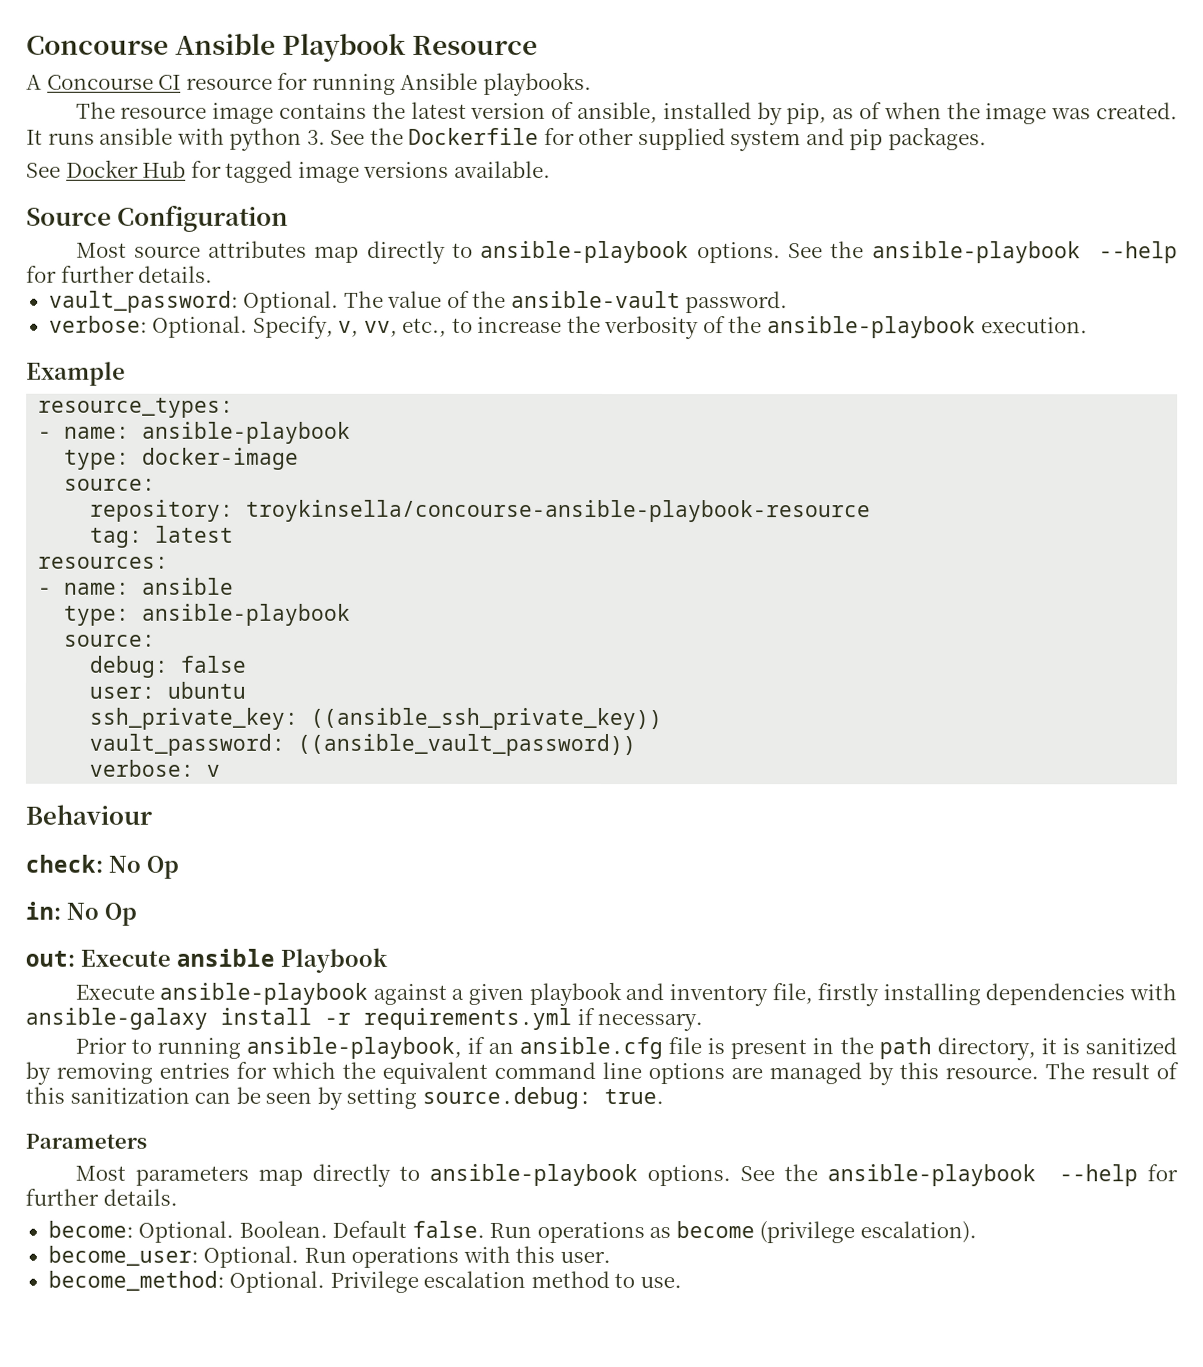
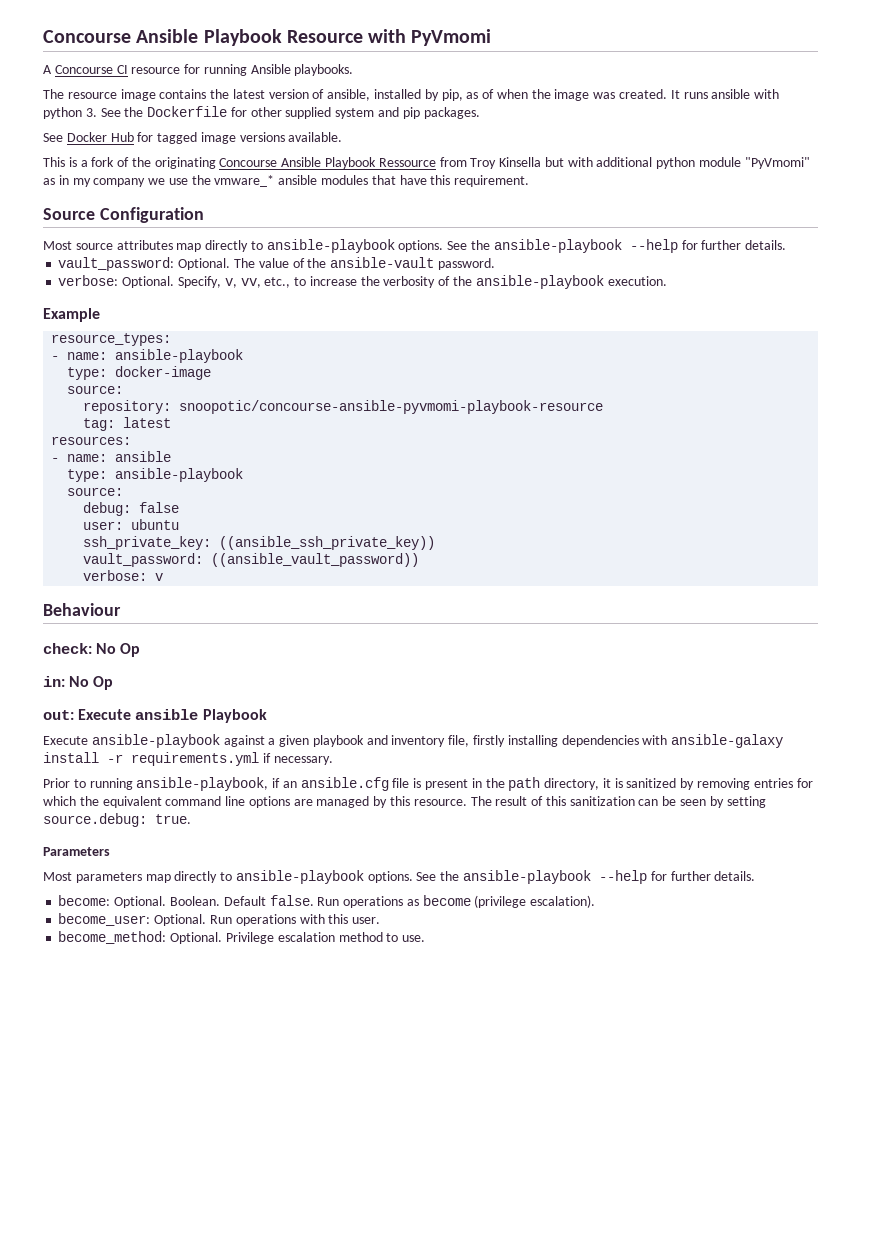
- Concourse Ansible Playbook Resource
+ Concourse Ansible Playbook Resource with PyVmomi
+ This is a fork of the originating Concourse Ansible Playbook Ressource from Troy Kinsella but with additional python module "PyVmomi" as in my company we use the vmware_* ansible modules that have this requirement.
- repository: troykinsella/concourse-ansible-playbook-resource
+ repository: snoopotic/concourse-ansible-pyvmomi-playbook-resource

